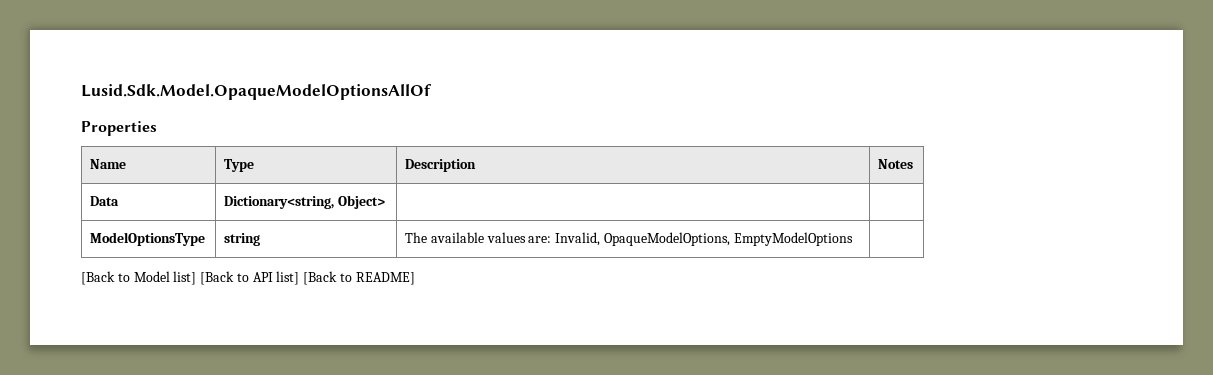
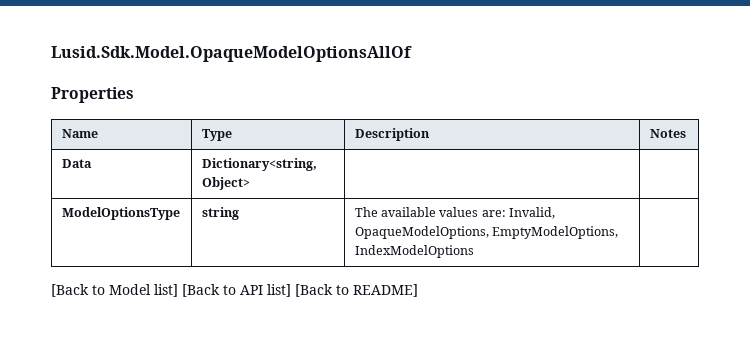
- ModelOptionsType | string | The available values are: Invalid, OpaqueModelOptions, EmptyModelOptions |
+ ModelOptionsType | string | The available values are: Invalid, OpaqueModelOptions, EmptyModelOptions, IndexModelOptions |

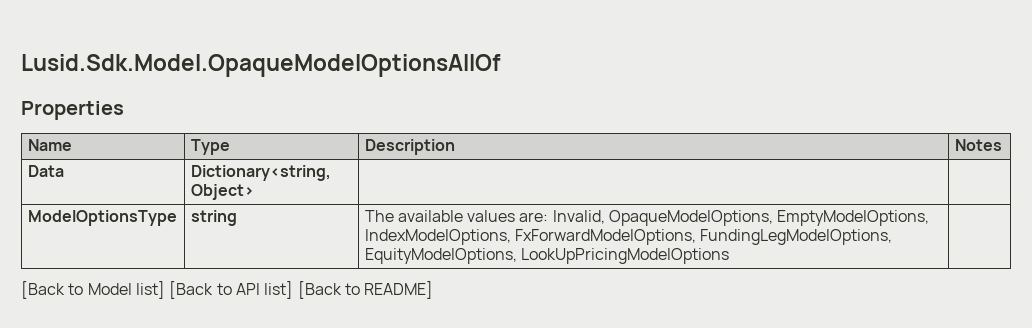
- ModelOptionsType | string | The available values are: Invalid, OpaqueModelOptions, EmptyModelOptions, IndexModelOptions |
+ ModelOptionsType | string | The available values are: Invalid, OpaqueModelOptions, EmptyModelOptions, IndexModelOptions, FxForwardModelOptions, FundingLegModelOptions, EquityModelOptions, LookUpPricingModelOptions |

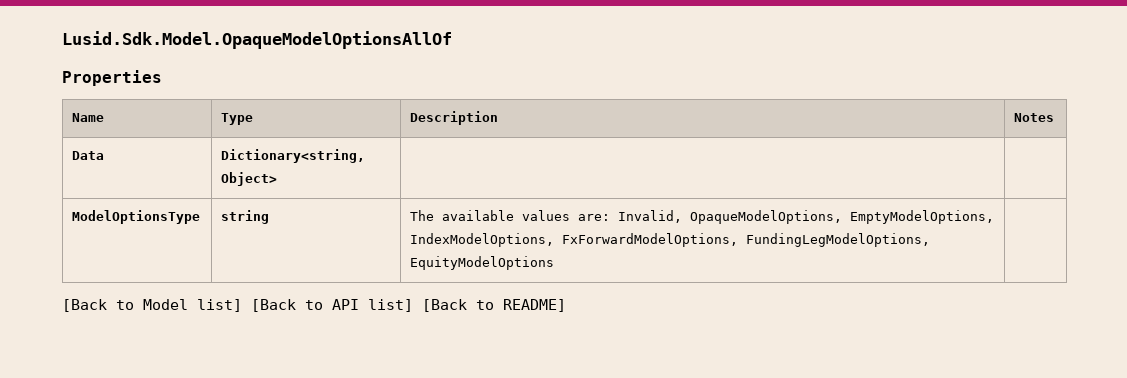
- ModelOptionsType | string | The available values are: Invalid, OpaqueModelOptions, EmptyModelOptions, IndexModelOptions, FxForwardModelOptions, FundingLegModelOptions, EquityModelOptions, LookUpPricingModelOptions |
+ ModelOptionsType | string | The available values are: Invalid, OpaqueModelOptions, EmptyModelOptions, IndexModelOptions, FxForwardModelOptions, FundingLegModelOptions, EquityModelOptions |

